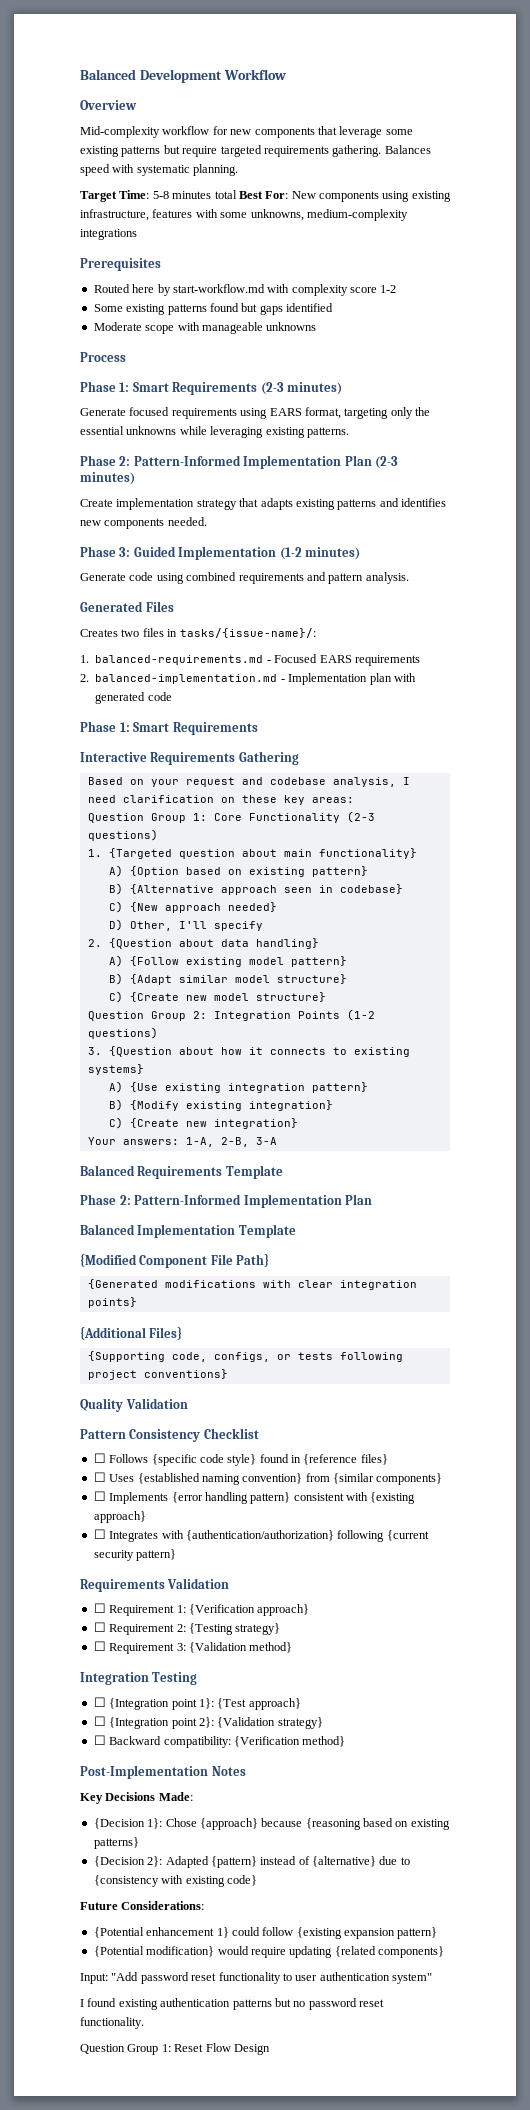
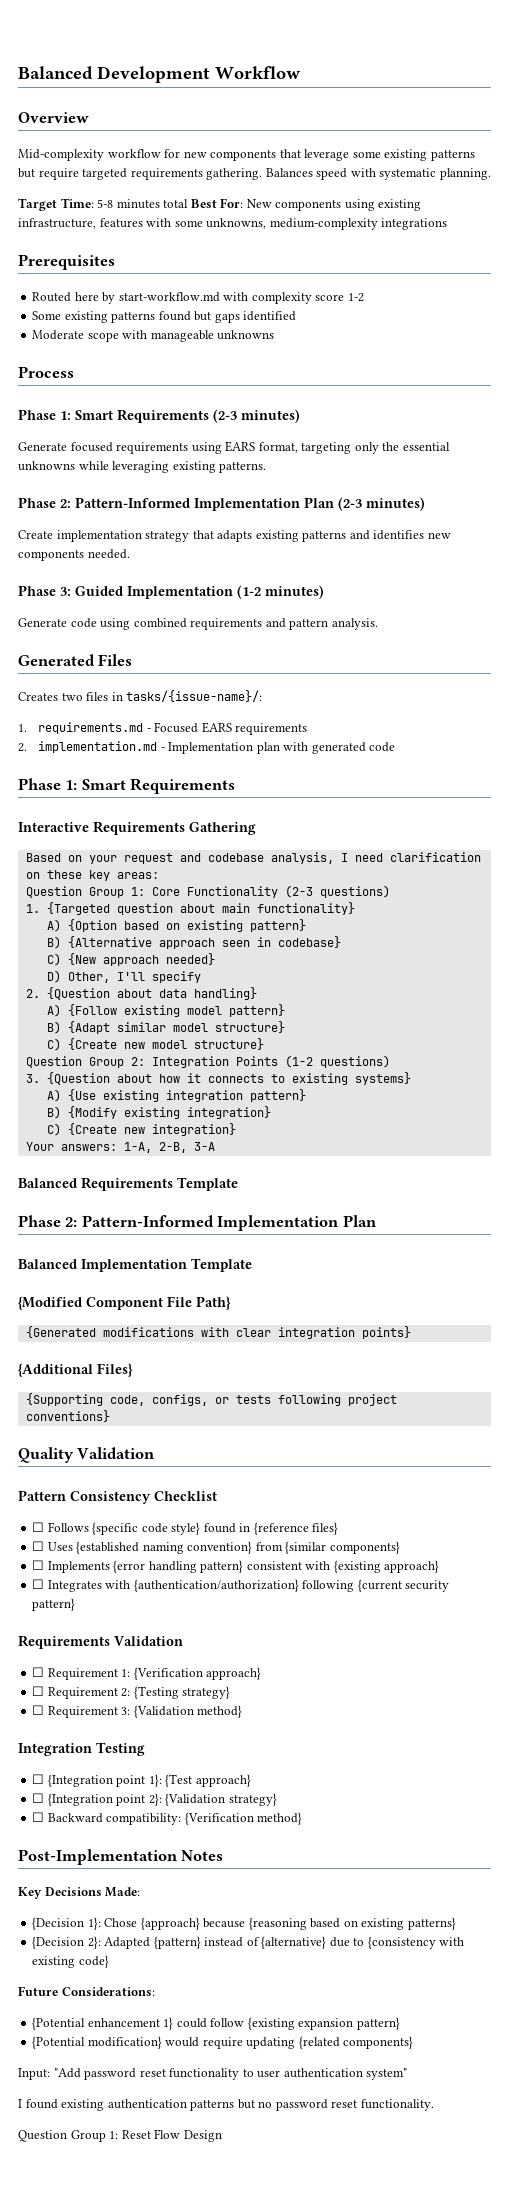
- 1. balanced-requirements.md - Focused EARS requirements
+ 1. requirements.md - Focused EARS requirements
- 2. balanced-implementation.md - Implementation plan with generated code
+ 2. implementation.md - Implementation plan with generated code

